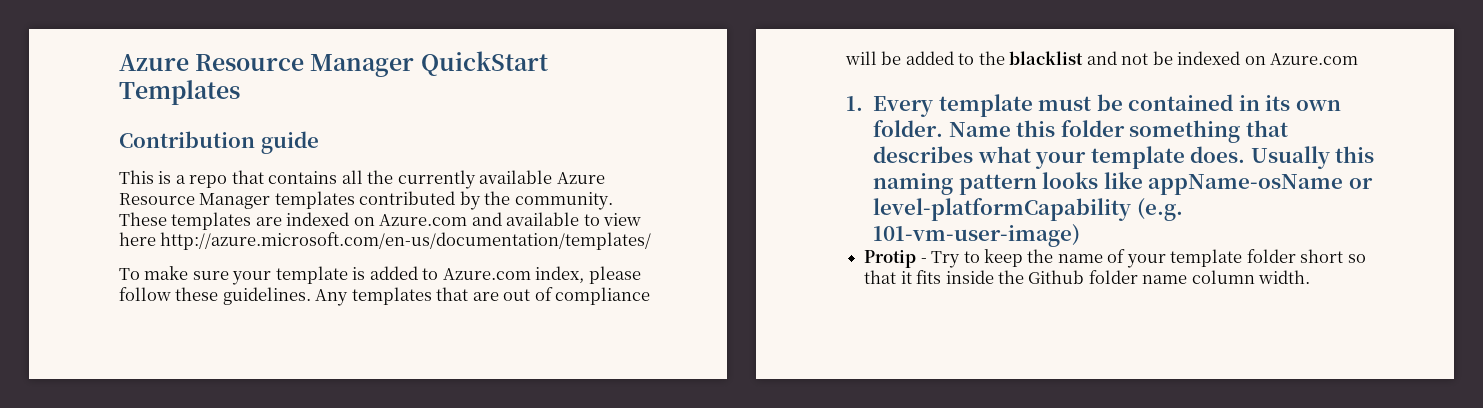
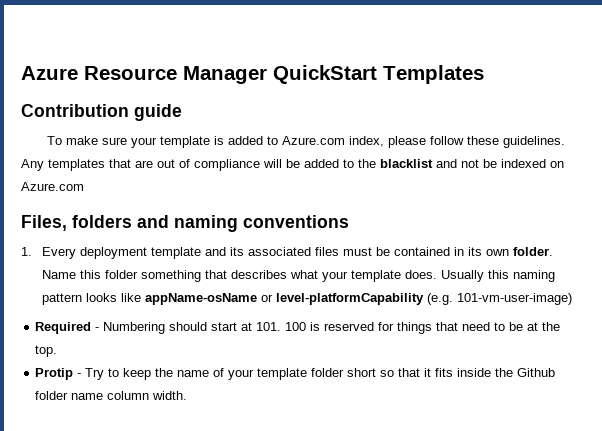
- This is a repo that contains all the currently available Azure Resource Manager templates contributed by the community. These templates are indexed on Azure.com and available to view here http://azure.microsoft.com/en-us/documentation/templates/
- 1. Every template must be contained in its own folder.
+ Files, folders and naming conventions
+ 1. Every deployment template and its associated files must be contained in its own folder.
+ Required - Numbering should start at 101. 100 is reserved for things that need to be at the top.

